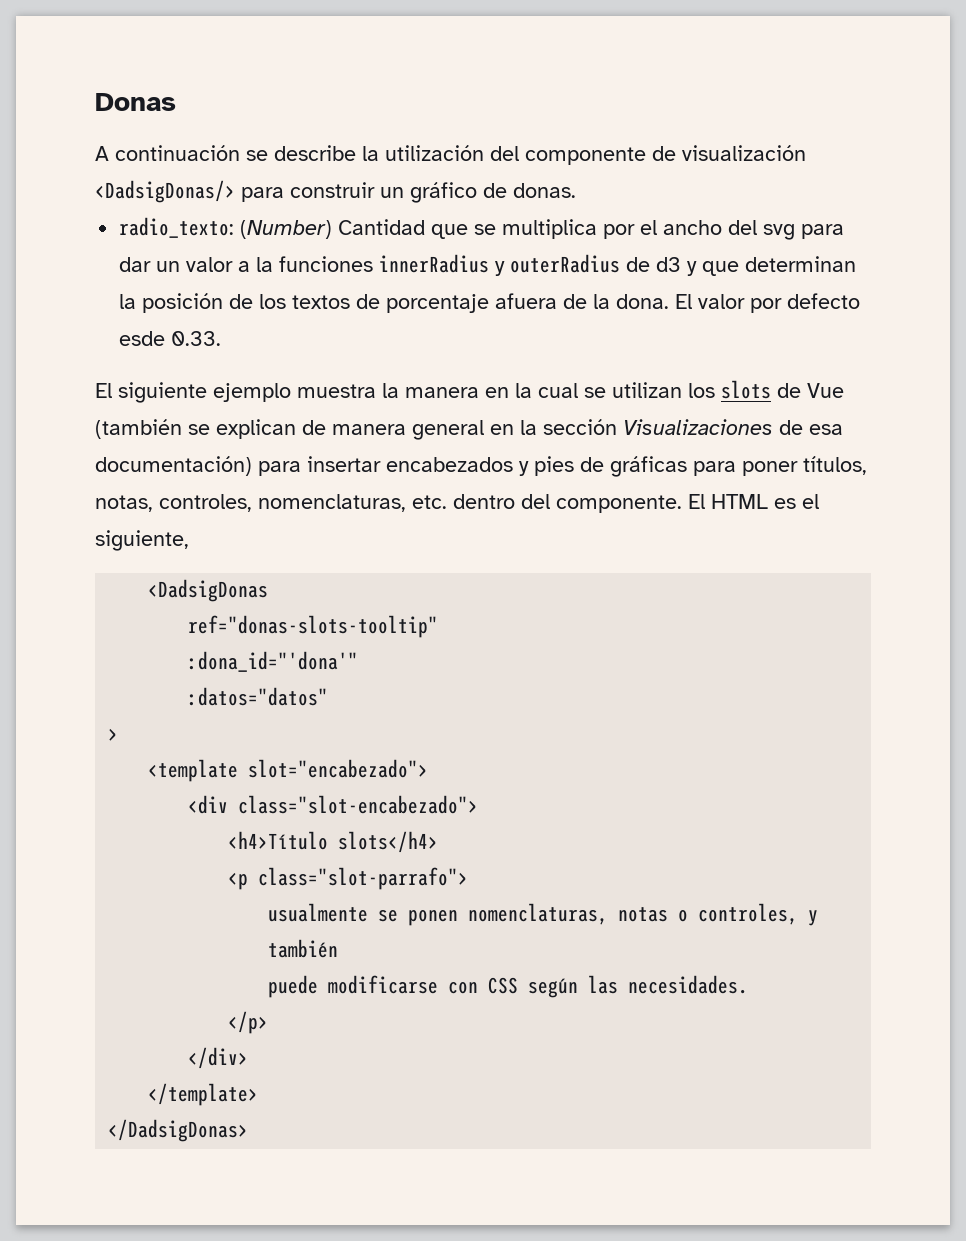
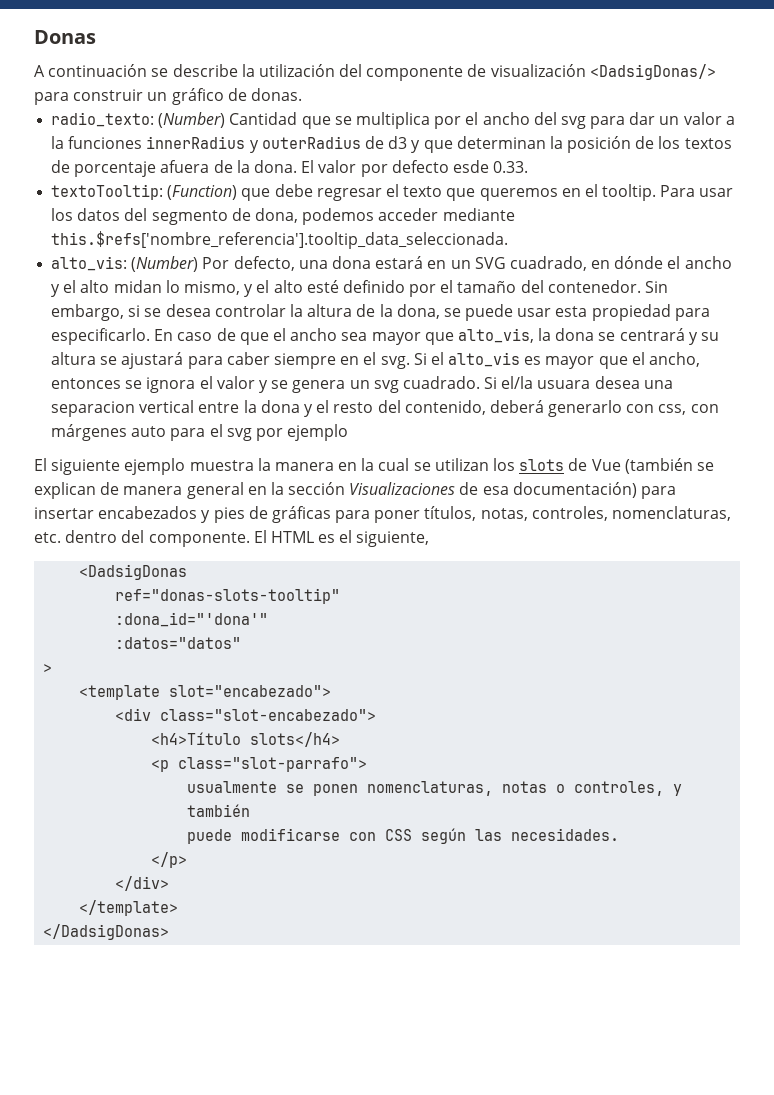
+ textoTooltip: (Function) que debe regresar el texto que queremos en el tooltip. Para usar los datos del segmento de dona, podemos acceder mediante this.$refs['nombre_referencia'].tooltip_data_seleccionada.
+ alto_vis: (Number) Por defecto, una dona estará en un SVG cuadrado, en dónde el ancho y el alto midan lo mismo, y el alto esté definido por el tamaño del contenedor. Sin embargo, si se desea controlar la altura de la dona, se puede usar esta propiedad para especificarlo. En caso de que el ancho sea mayor que alto_vis, la dona se centrará y su altura se ajustará para caber siempre en el svg. Si el alto_vis es mayor que el ancho, entonces se ignora el valor y se genera un svg cuadrado. Si el/la usuara desea una separacion vertical entre la dona y el resto del contenido, deberá generarlo con css, con márgenes auto para el svg por ejemplo

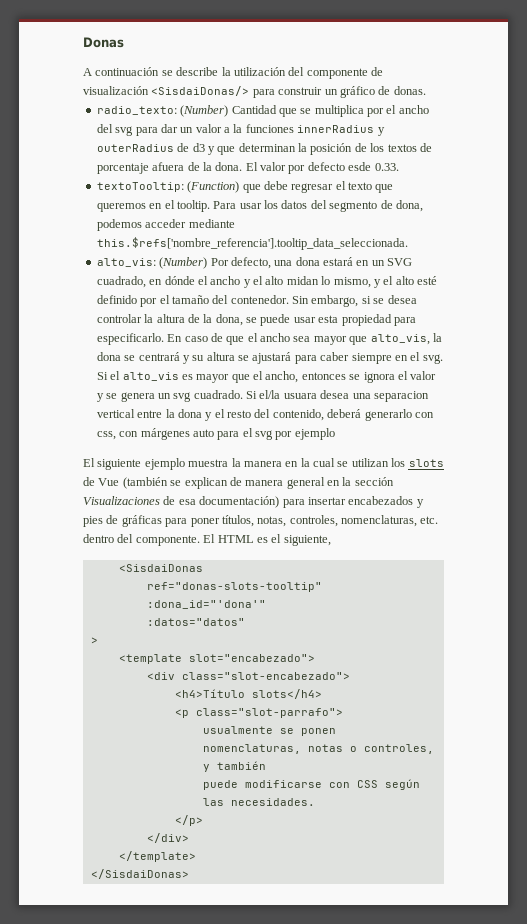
- A continuación se describe la utilización del componente de visualización <DadsigDonas/> para construir un gráfico de donas.
+ A continuación se describe la utilización del componente de visualización <SisdaiDonas/> para construir un gráfico de donas.
- <DadsigDonas
+ <SisdaiDonas
- </DadsigDonas>
+ </SisdaiDonas>

